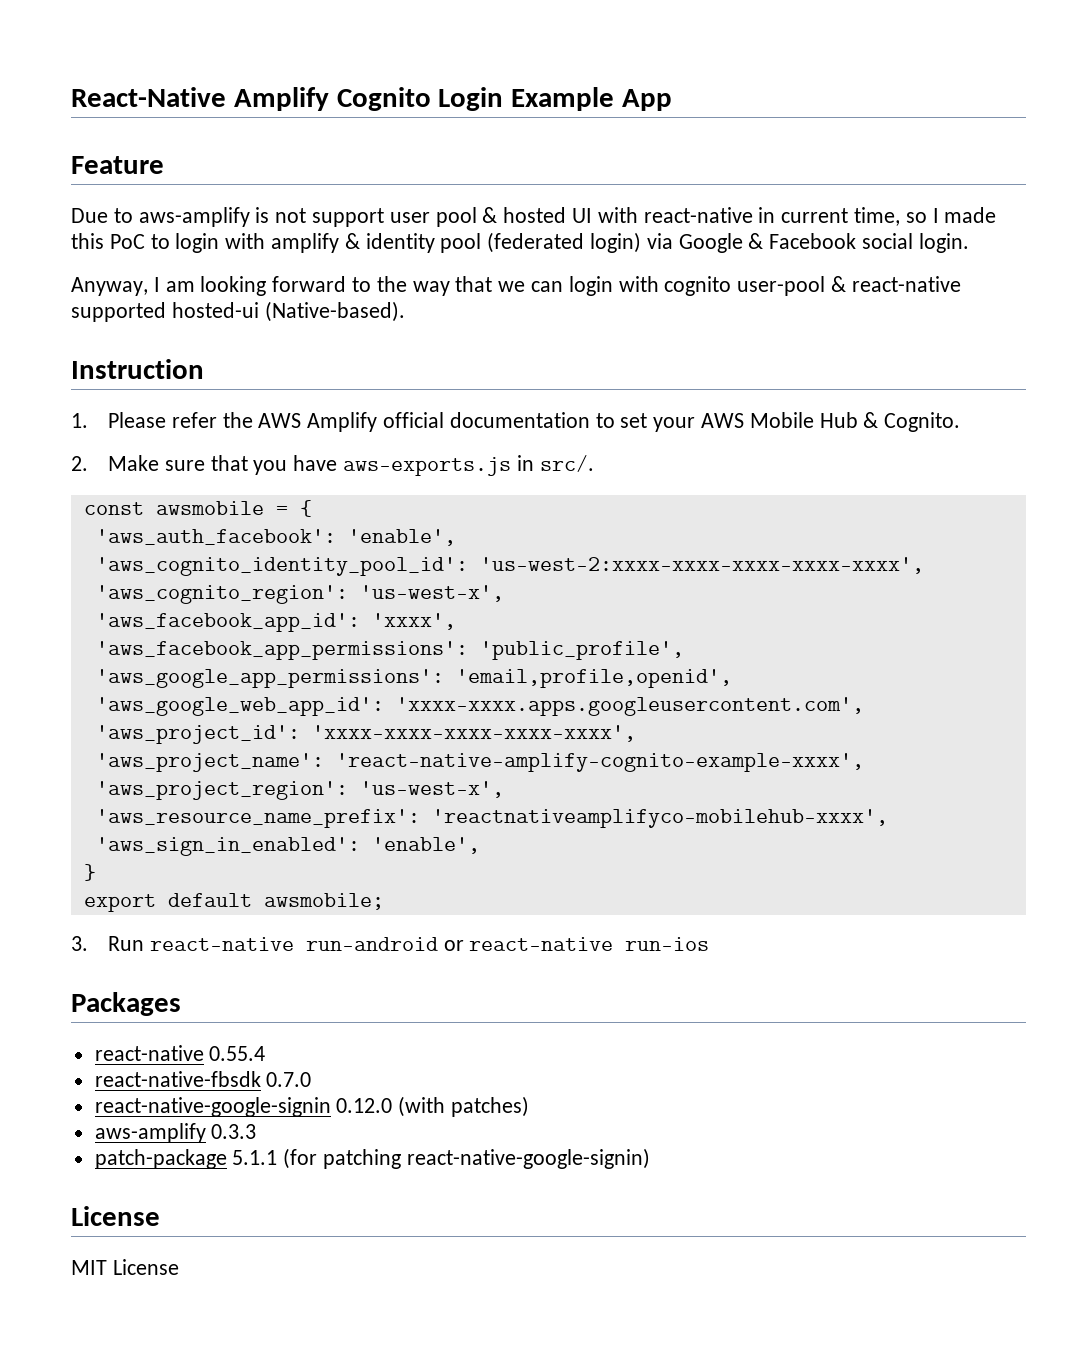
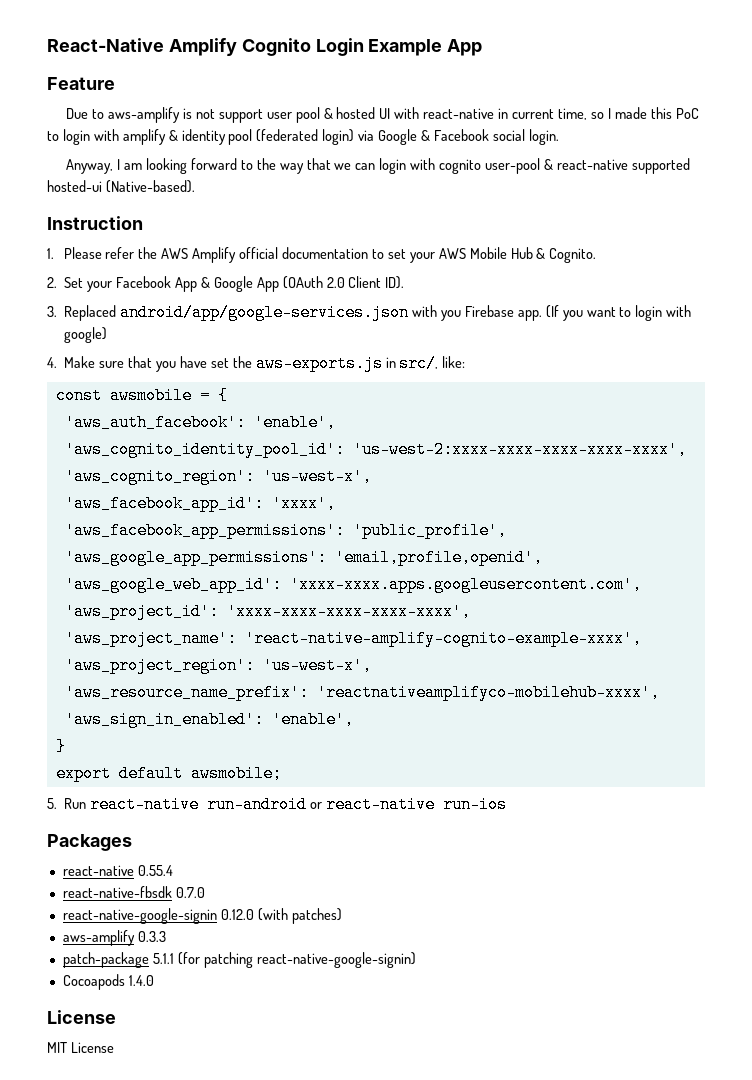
- 2. Make sure that you have aws-exports.js in src/.
+ 2. Set your Facebook App & Google App (OAuth 2.0 Client ID).
+ 3. Replaced android/app/google-services.json with you Firebase app. (If you want to login with google)
+ 4. Make sure that you have set the aws-exports.js in src/, like:
- 3. Run react-native run-android or react-native run-ios
+ 5. Run react-native run-android or react-native run-ios
+ Cocoapods 1.4.0

